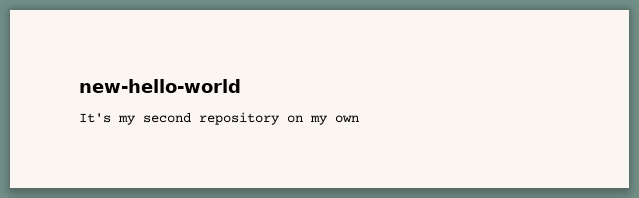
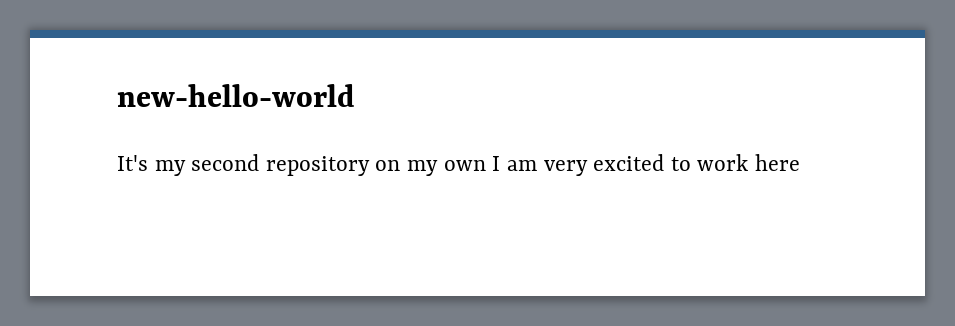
- It's my second repository on my own
+ It's my second repository on my own I am very excited to work here

